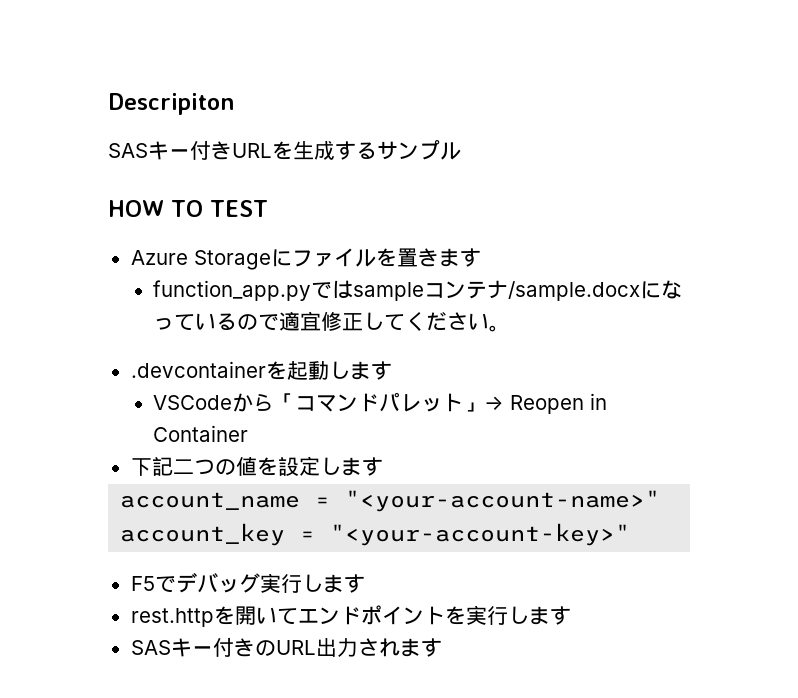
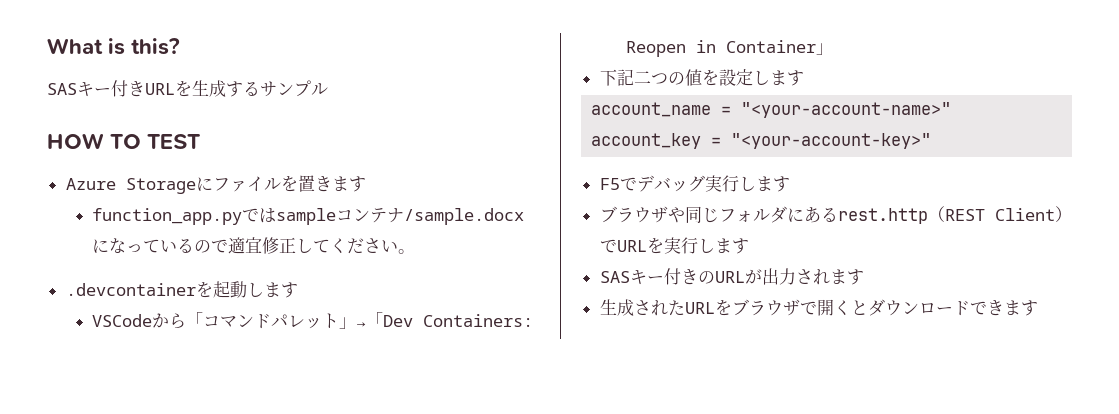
- Descripiton
+ What is this?
- VSCodeから「コマンドパレット」→ Reopen in Container
+ VSCodeから「コマンドパレット」→「Dev Containers: Reopen in Container」
- rest.httpを開いてエンドポイントを実行します
+ ブラウザや同じフォルダにあるrest.http（REST Client）でURLを実行します
- SASキー付きのURL出力されます
+ SASキー付きのURLが出力されます
+ 生成されたURLをブラウザで開くとダウンロードできます

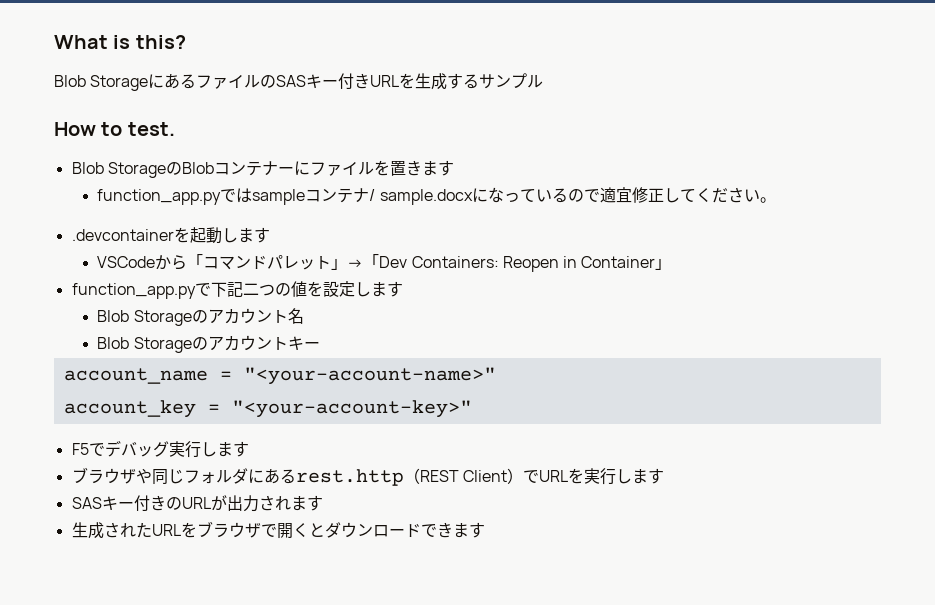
- SASキー付きURLを生成するサンプル
+ Blob StorageにあるファイルのSASキー付きURLを生成するサンプル
- HOW TO TEST
- Azure Storageにファイルを置きます
+ How to test.
+ Blob StorageのBlobコンテナーにファイルを置きます
- function_app.pyではsampleコンテナ/sample.docxになっているので適宜修正してください。
+ function_app.pyではsampleコンテナ/ sample.docxになっているので適宜修正してください。
- 下記二つの値を設定します
+ function_app.pyで下記二つの値を設定します
+ Blob Storageのアカウント名
+ Blob Storageのアカウントキー

